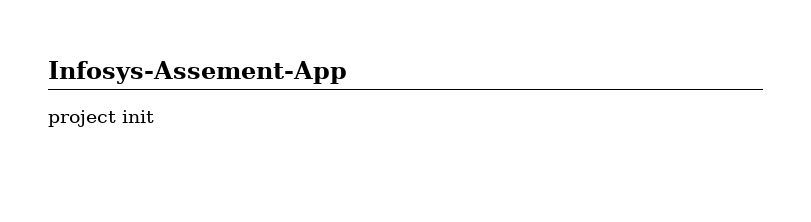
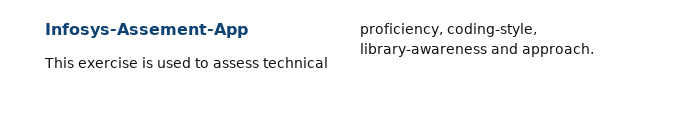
- project init
+ This exercise is used to assess technical proficiency, coding-style, library-awareness and approach.

